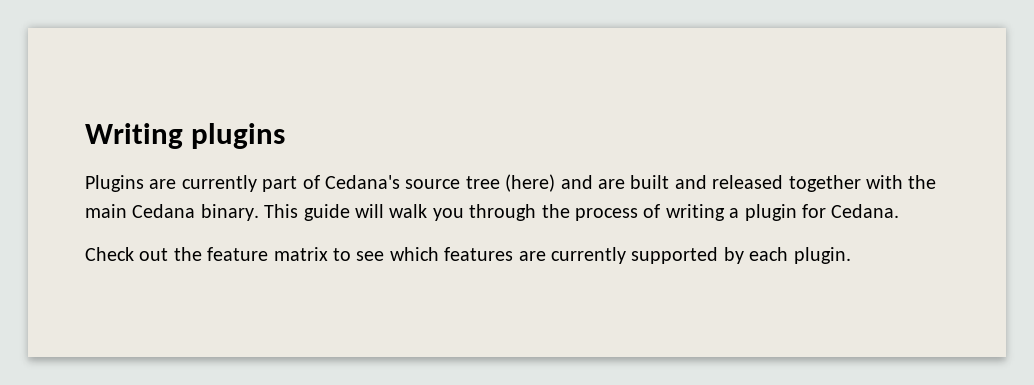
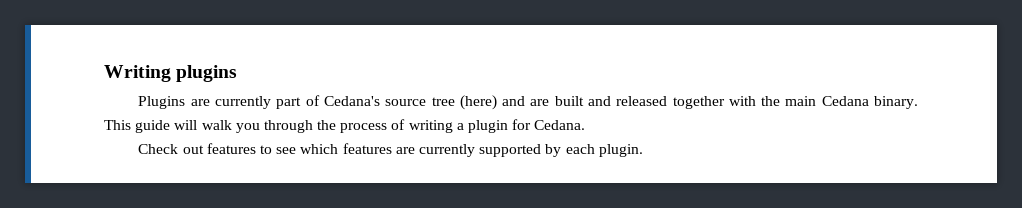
- Check out the feature matrix to see which features are currently supported by each plugin.
+ Check out features to see which features are currently supported by each plugin.

